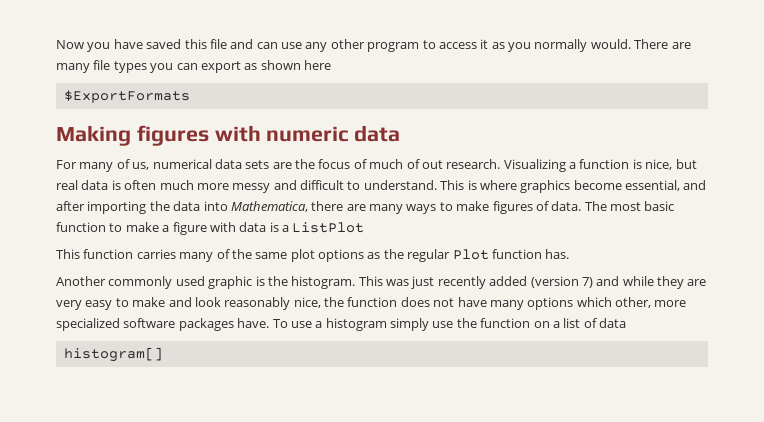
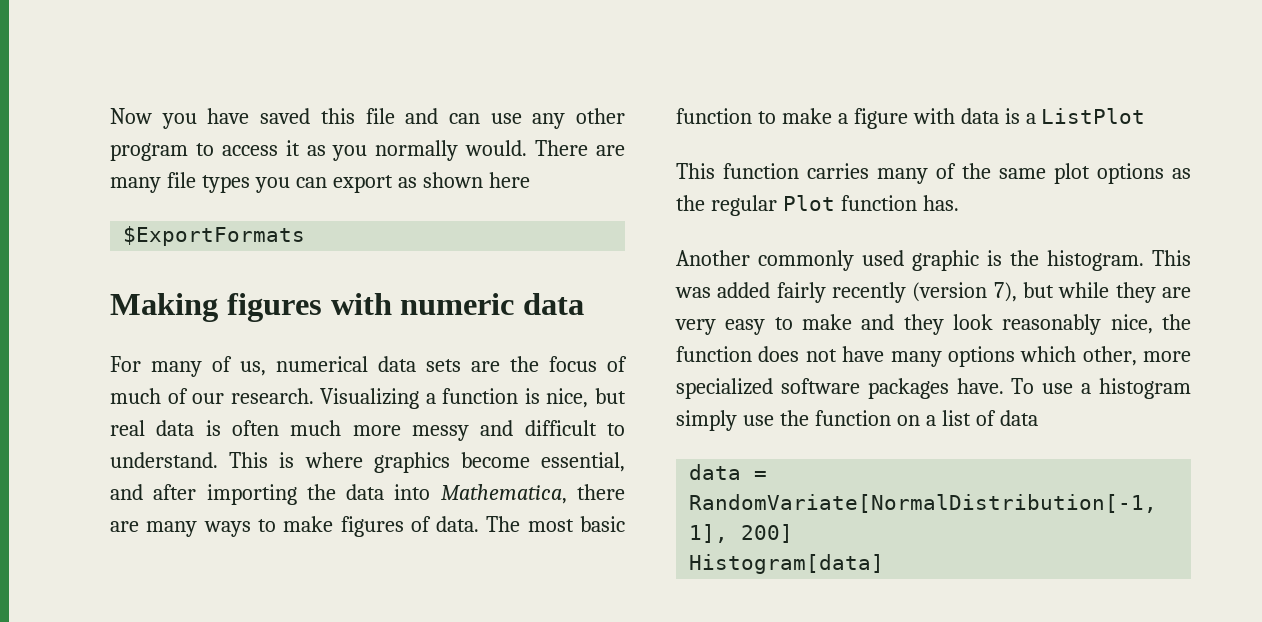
- For many of us, numerical data sets are the focus of much of out research.
+ For many of us, numerical data sets are the focus of much of our research.
- This was just recently added (version 7) and while they are very easy to make and look reasonably nice, the function does not have many options which other, more specialized software packages have.
+ This was added fairly recently (version 7), but while they are very easy to make and they look reasonably nice, the function does not have many options which other, more specialized software packages have.
- histogram[]
+ data = RandomVariate[NormalDistribution[-1, 1], 200]
+ Histogram[data]

